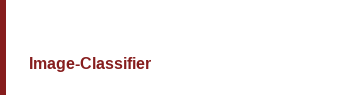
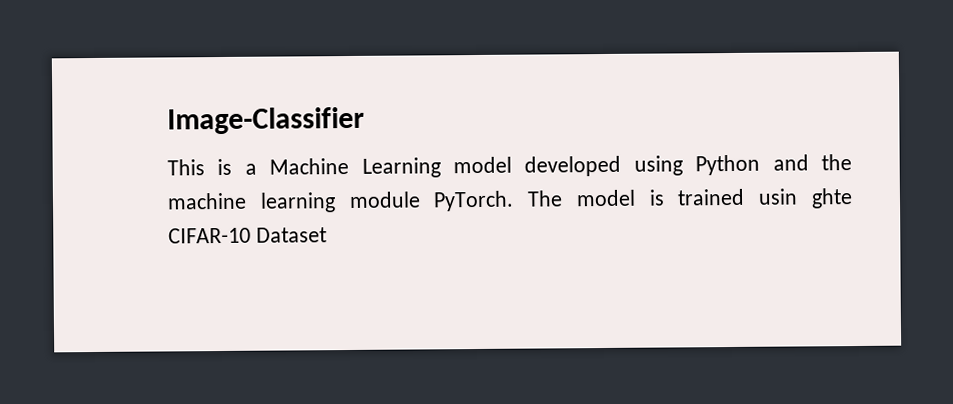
+ This is a Machine Learning model developed using Python and the machine learning module PyTorch. The model is trained usin ghte CIFAR-10 Dataset

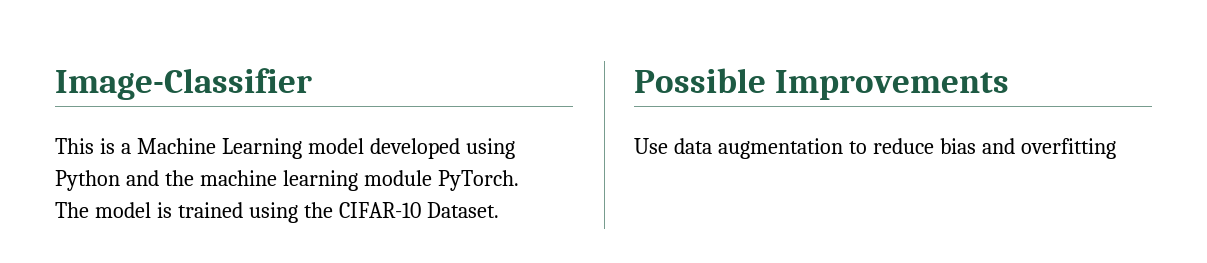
- This is a Machine Learning model developed using Python and the machine learning module PyTorch. The model is trained usin ghte CIFAR-10 Dataset
+ This is a Machine Learning model developed using Python and the machine learning module PyTorch.
+ The model is trained using the CIFAR-10 Dataset.
+ Possible Improvements
+ Use data augmentation to reduce bias and overfitting

